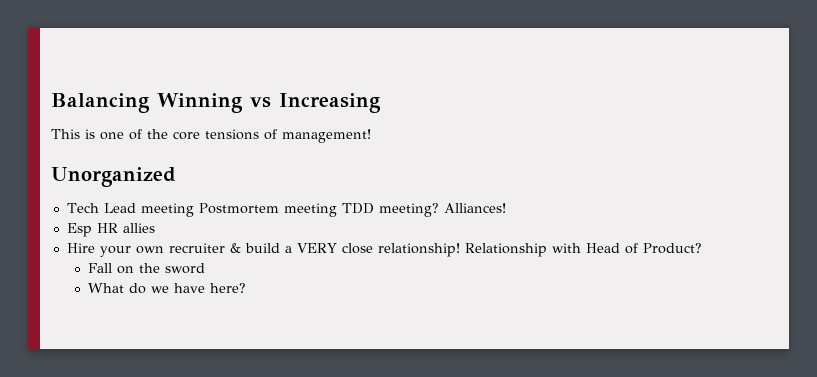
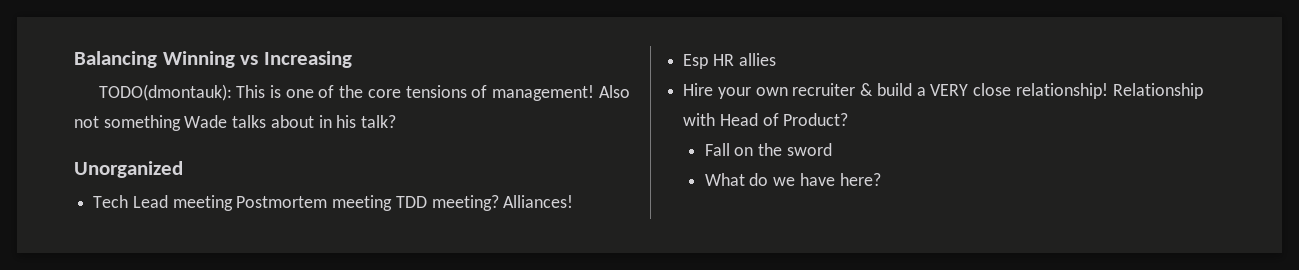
- This is one of the core tensions of management!
+ TODO(dmontauk): This is one of the core tensions of management! Also not something Wade talks about in his talk?

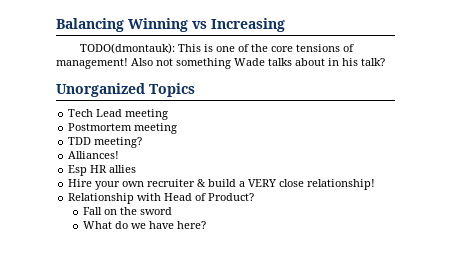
- Unorganized
+ Unorganized Topics
- Tech Lead meeting Postmortem meeting TDD meeting? Alliances!
+ Tech Lead meeting
+ Postmortem meeting
+ TDD meeting?
+ Alliances!
- Hire your own recruiter & build a VERY close relationship! Relationship with Head of Product?
+ Hire your own recruiter & build a VERY close relationship!
+ Relationship with Head of Product?

